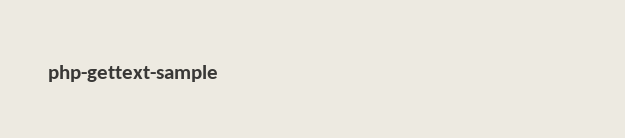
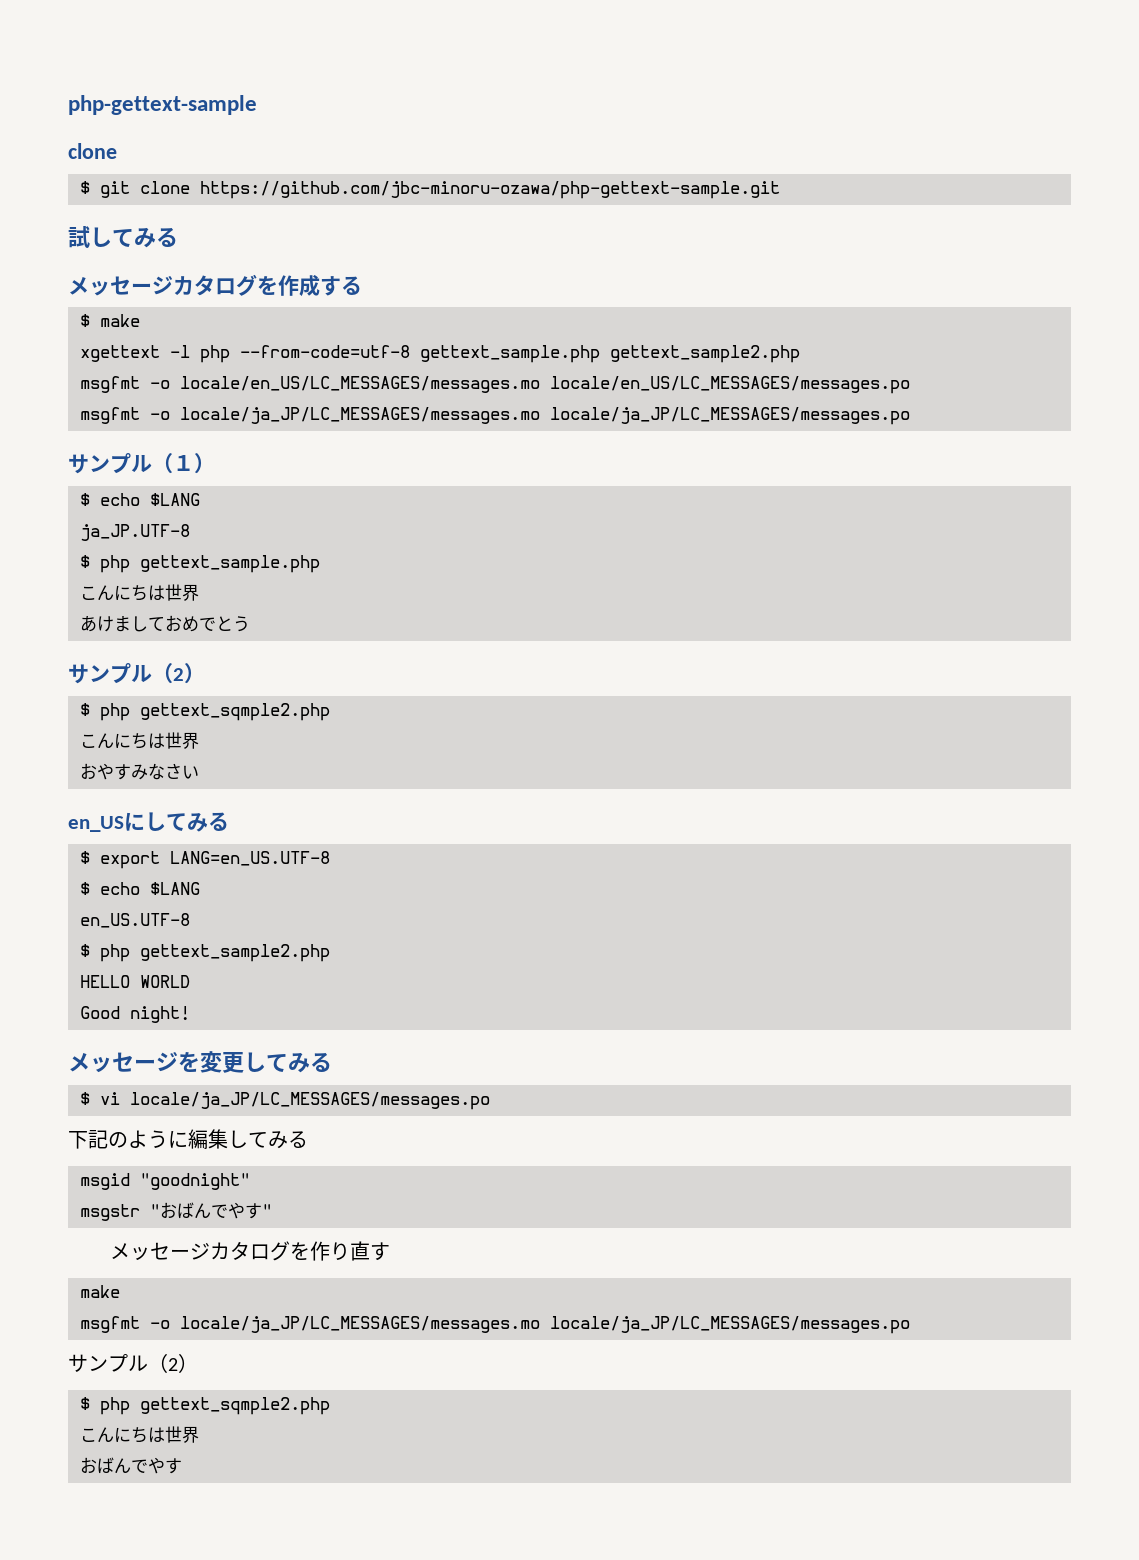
  php-gettext-sample
+ clone
+ $ git clone https://github.com/jbc-minoru-ozawa/php-gettext-sample.git
+ 試してみる
+ メッセージカタログを作成する
+ $ make
+ xgettext -l php --from-code=utf-8 gettext_sample.php gettext_sample2.php
+ msgfmt -o locale/en_US/LC_MESSAGES/messages.mo locale/en_US/LC_MESSAGES/messages.po
+ msgfmt -o locale/ja_JP/LC_MESSAGES/messages.mo locale/ja_JP/LC_MESSAGES/messages.po
+ サンプル（１）
+ $ echo $LANG
+ ja_JP.UTF-8
+ $ php gettext_sample.php
+ こんにちは世界
+ あけましておめでとう
+ サンプル（2）
+ $ php gettext_sqmple2.php
+ こんにちは世界
+ おやすみなさい
+ en_USにしてみる
+ $ export LANG=en_US.UTF-8
+ $ echo $LANG
+ en_US.UTF-8
+ $ php gettext_sample2.php
+ HELLO WORLD
+ Good night!
+ メッセージを変更してみる
+ $ vi locale/ja_JP/LC_MESSAGES/messages.po
+ 下記のように編集してみる
+ msgid "goodnight"
+ msgstr "おばんでやす"
+ メッセージカタログを作り直す
+ make
+ msgfmt -o locale/ja_JP/LC_MESSAGES/messages.mo locale/ja_JP/LC_MESSAGES/messages.po
+ サンプル（2）
+ $ php gettext_sqmple2.php
+ こんにちは世界
+ おばんでやす

